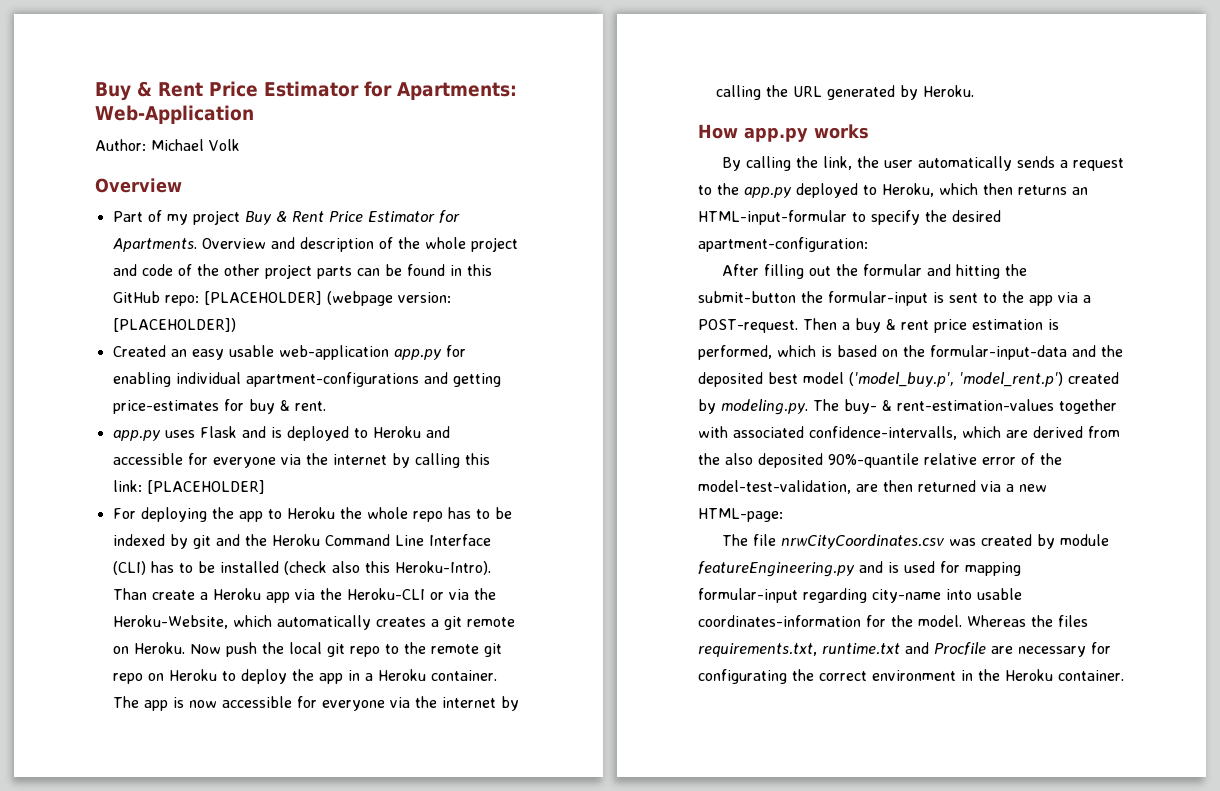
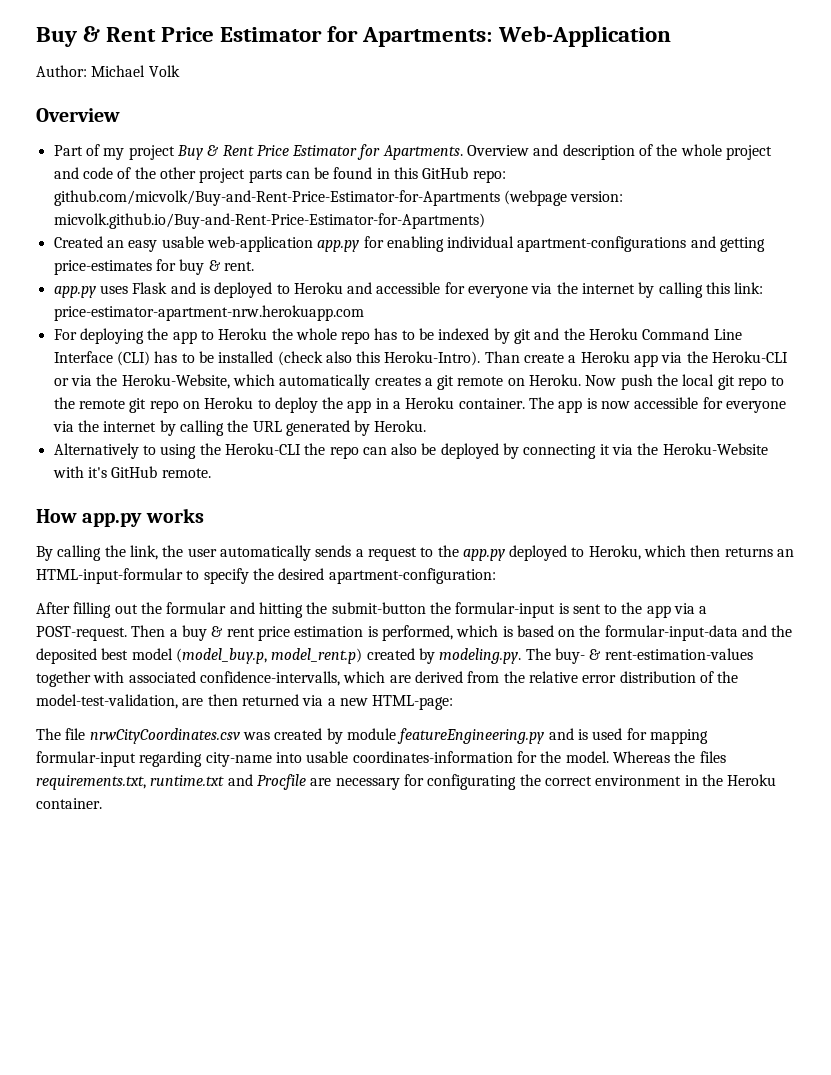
- Overview and description of the whole project and code of the other project parts can be found in this GitHub repo: [PLACEHOLDER] (webpage version: [PLACEHOLDER])
+ Overview and description of the whole project and code of the other project parts can be found in this GitHub repo: github.com/micvolk/Buy-and-Rent-Price-Estimator-for-Apartments (webpage version: micvolk.github.io/Buy-and-Rent-Price-Estimator-for-Apartments)
- app.py uses Flask and is deployed to Heroku and accessible for everyone via the internet by calling this link: [PLACEHOLDER]
+ app.py uses Flask and is deployed to Heroku and accessible for everyone via the internet by calling this link: price-estimator-apartment-nrw.herokuapp.com
+ Alternatively to using the Heroku-CLI the repo can also be deployed by connecting it via the Heroku-Website with it's GitHub remote.
- Then a buy & rent price estimation is performed, which is based on the formular-input-data and the deposited best model ('model_buy.p', 'model_rent.p') created by modeling.py. The buy- & rent-estimation-values together with associated confidence-intervalls, which are derived from the also deposited 90%-quantile relative error of the model-test-validation, are then returned via a new HTML-page:
+ Then a buy & rent price estimation is performed, which is based on the formular-input-data and the deposited best model (model_buy.p, model_rent.p) created by modeling.py. The buy- & rent-estimation-values together with associated confidence-intervalls, which are derived from the relative error distribution of the model-test-validation, are then returned via a new HTML-page:

